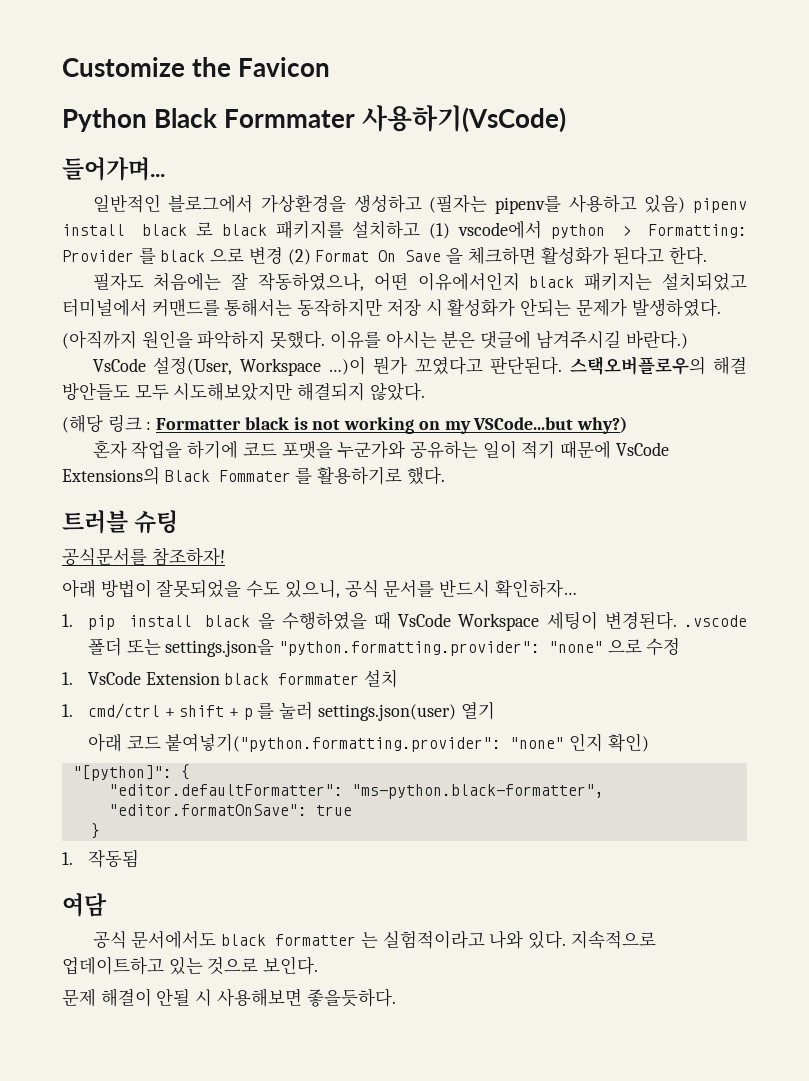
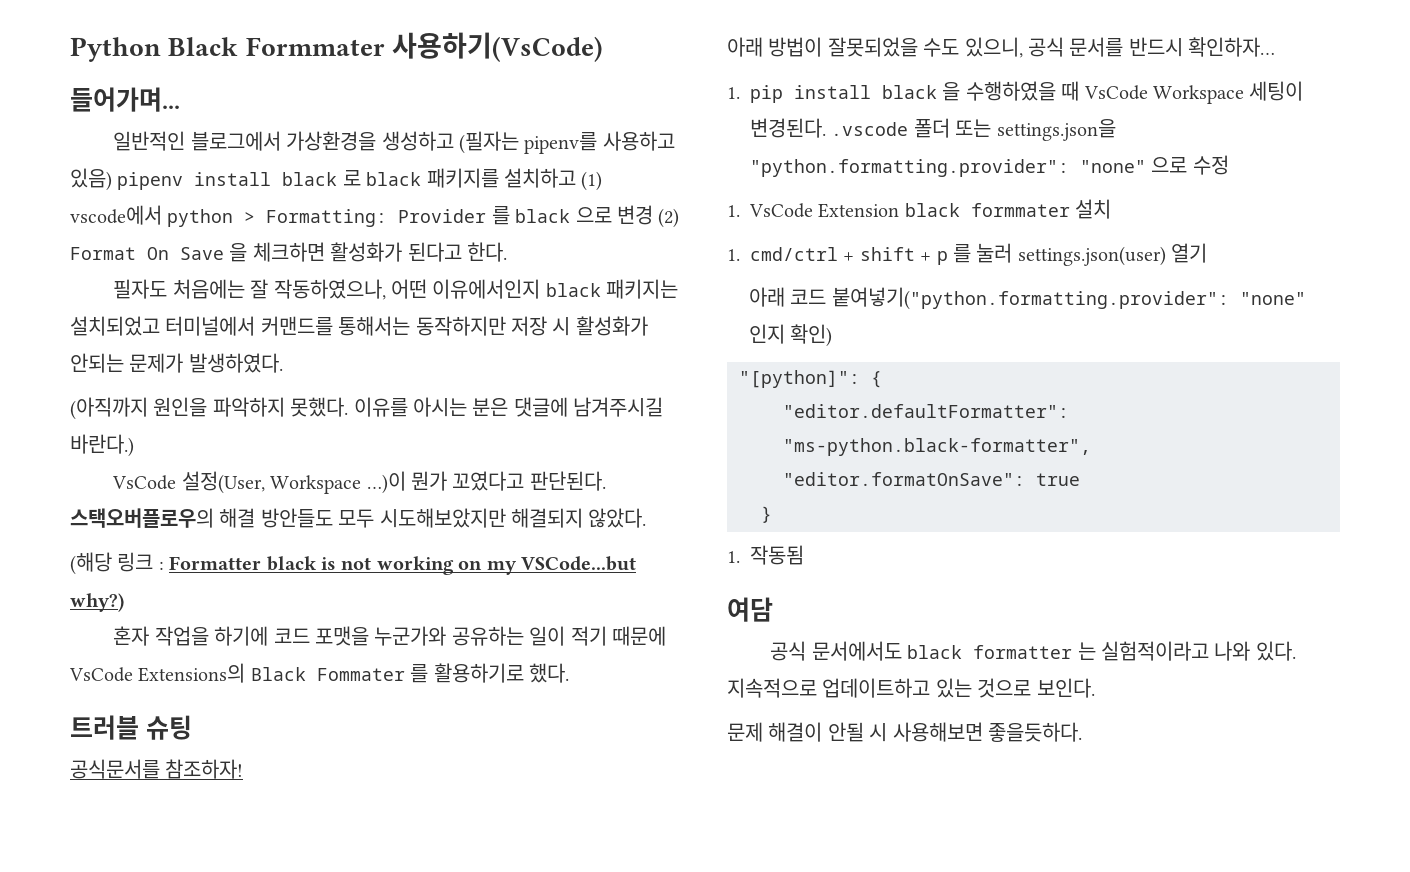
- Customize the Favicon

